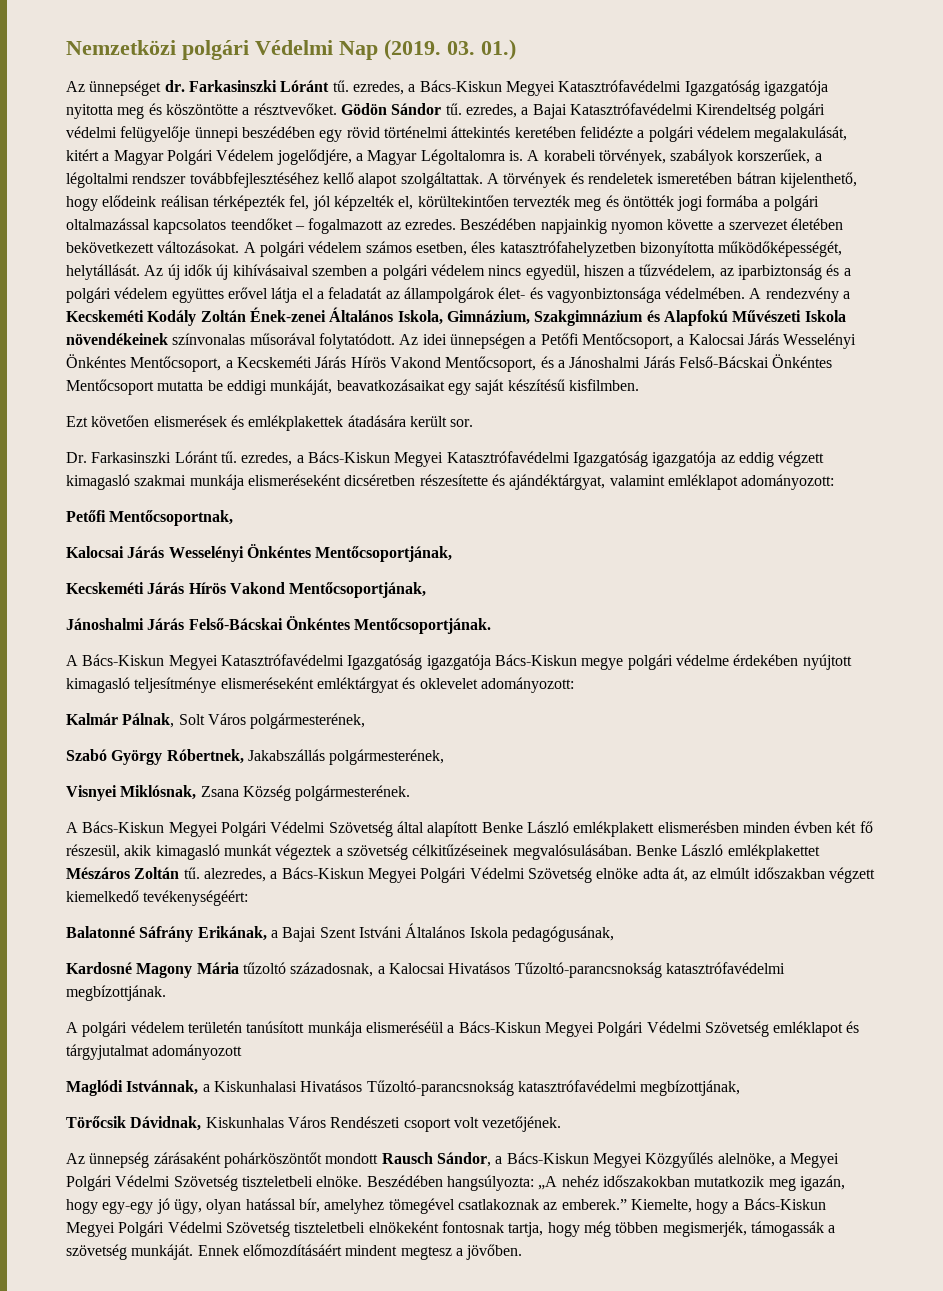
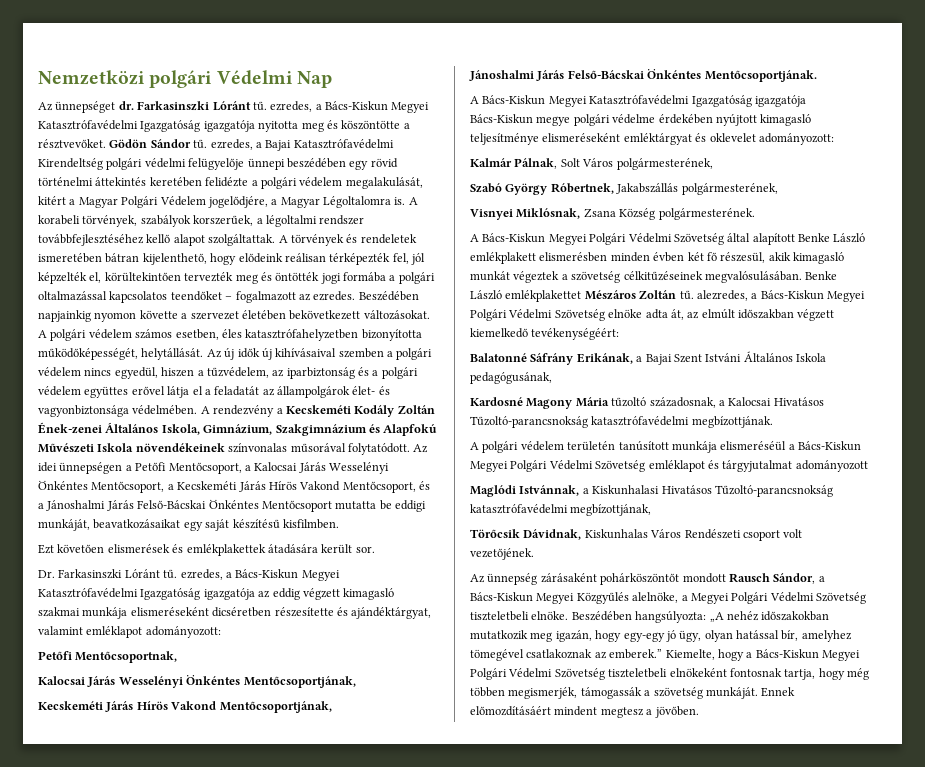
- Nemzetközi polgári Védelmi Nap (2019. 03. 01.)
+ Nemzetközi polgári Védelmi Nap

